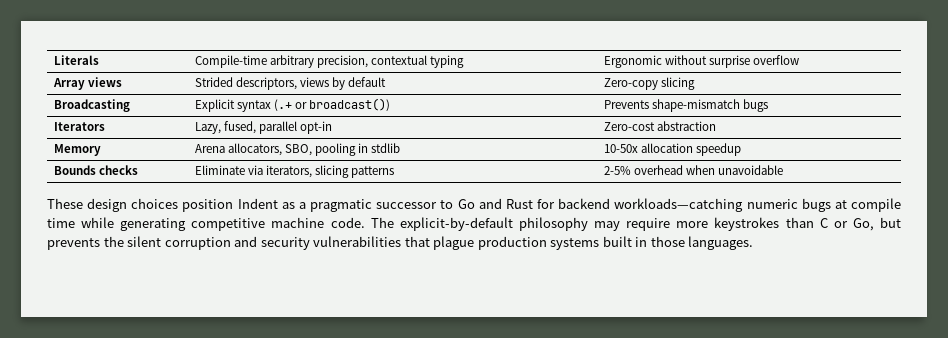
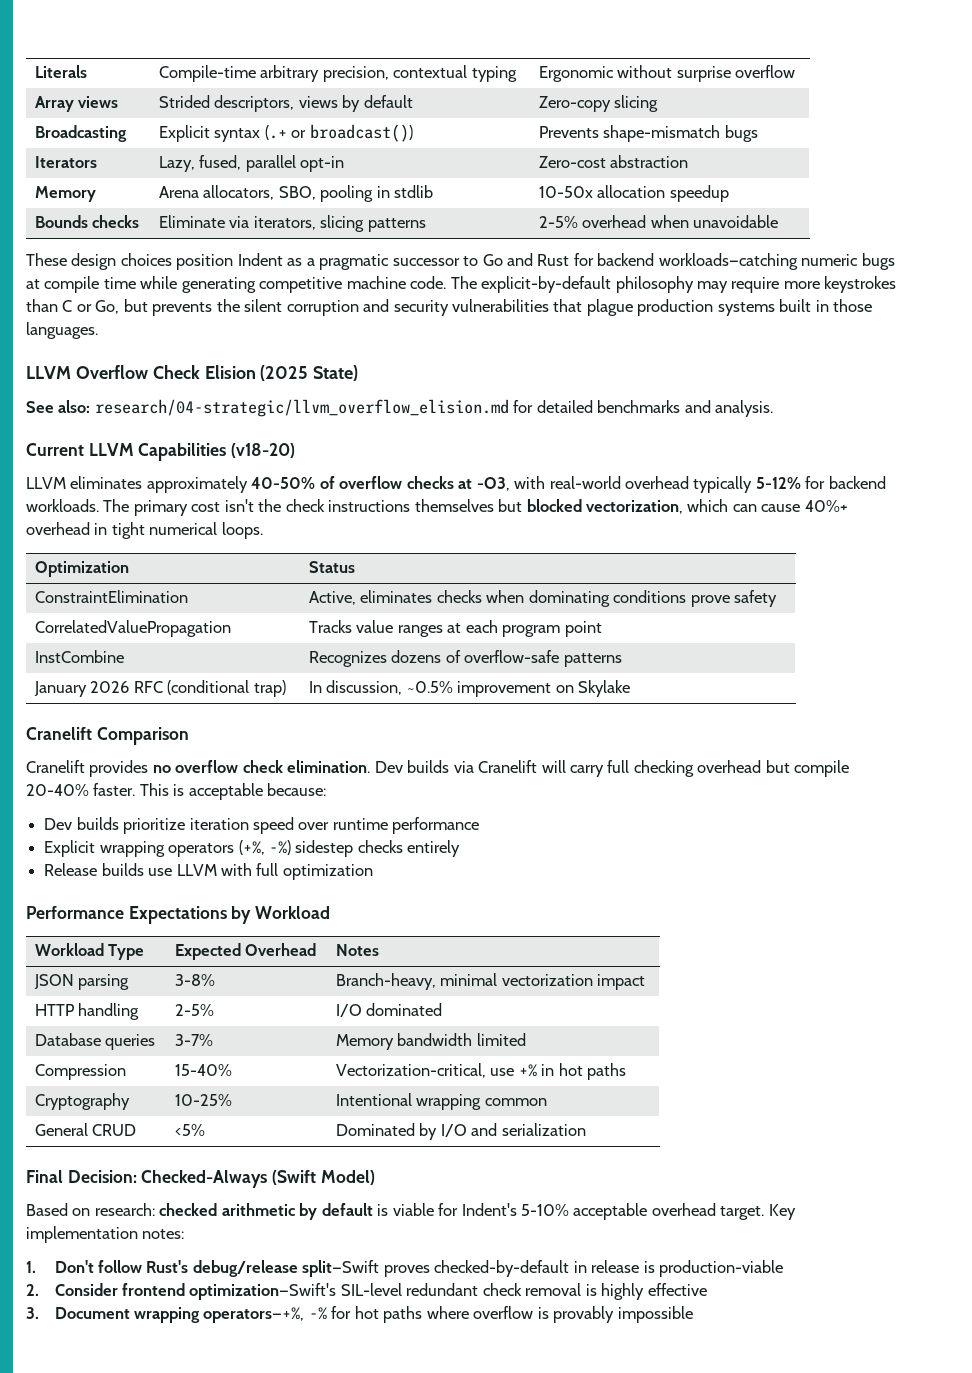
+ LLVM Overflow Check Elision (2025 State)
+ See also: research/04-strategic/llvm_overflow_elision.md for detailed benchmarks and analysis.
+ Current LLVM Capabilities (v18-20)
+ LLVM eliminates approximately 40-50% of overflow checks at -O3, with real-world overhead typically 5-12% for backend workloads. The primary cost isn't the check instructions themselves but blocked vectorization, which can cause 40%+ overhead in tight numerical loops.
+ Optimization | Status
+ ConstraintElimination | Active, eliminates checks when dominating conditions prove safety
+ CorrelatedValuePropagation | Tracks value ranges at each program point
+ InstCombine | Recognizes dozens of overflow-safe patterns
+ January 2026 RFC (conditional trap) | In discussion, ~0.5% improvement on Skylake
+ Cranelift Comparison
+ Cranelift provides no overflow check elimination. Dev builds via Cranelift will carry full checking overhead but compile 20-40% faster. This is acceptable because:
+ Dev builds prioritize iteration speed over runtime performance
+ Explicit wrapping operators (+%, -%) sidestep checks entirely
+ Release builds use LLVM with full optimization
+ Performance Expectations by Workload
+ Workload Type | Expected Overhead | Notes
+ JSON parsing | 3-8% | Branch-heavy, minimal vectorization impact
+ HTTP handling | 2-5% | I/O dominated
+ Database queries | 3-7% | Memory bandwidth limited
+ Compression | 15-40% | Vectorization-critical, use +% in hot paths
+ Cryptography | 10-25% | Intentional wrapping common
+ General CRUD | <5% | Dominated by I/O and serialization
+ Final Decision: Checked-Always (Swift Model)
+ Based on research: checked arithmetic by default is viable for Indent's 5-10% acceptable overhead target. Key implementation notes:
+ 1. Don't follow Rust's debug/release split—Swift proves checked-by-default in release is production-viable
+ 2. Consider frontend optimization—Swift's SIL-level redundant check removal is highly effective
+ 3. Document wrapping operators—+%, -% for hot paths where overflow is provably impossible

